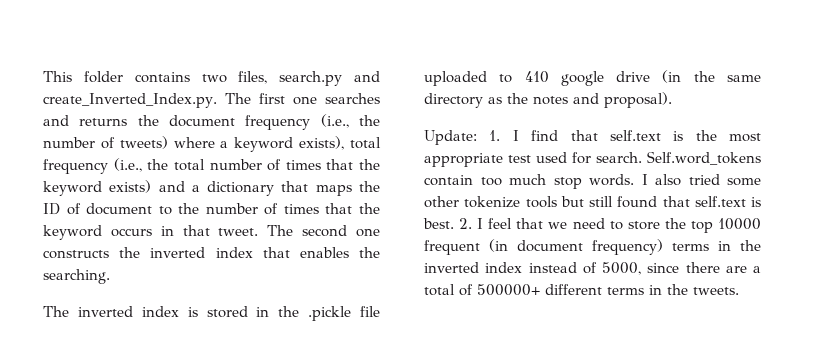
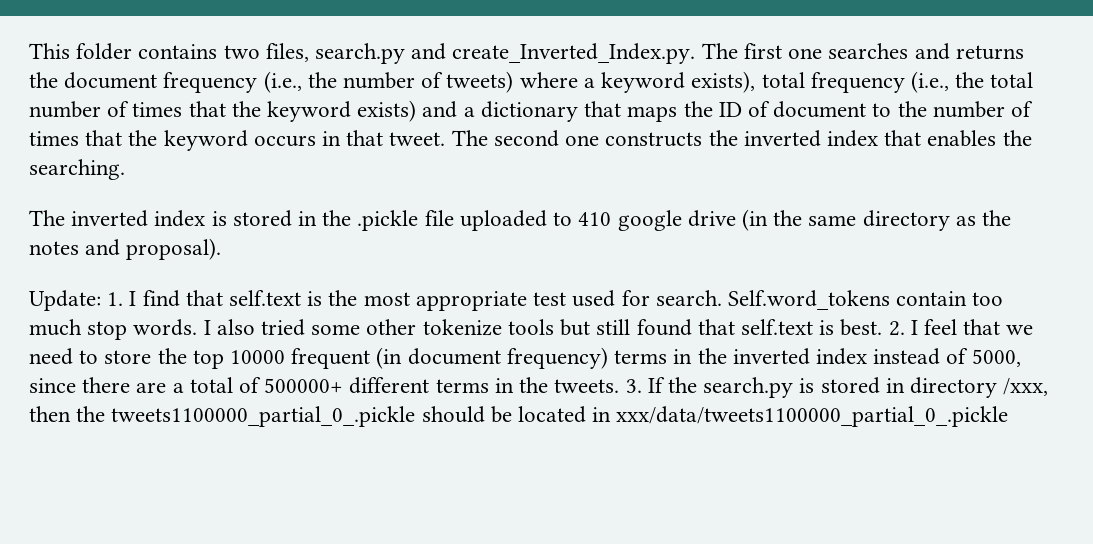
+ 3. If the search.py is stored in directory /xxx, then the tweets1100000_partial_0_.pickle should be located in xxx/data/tweets1100000_partial_0_.pickle

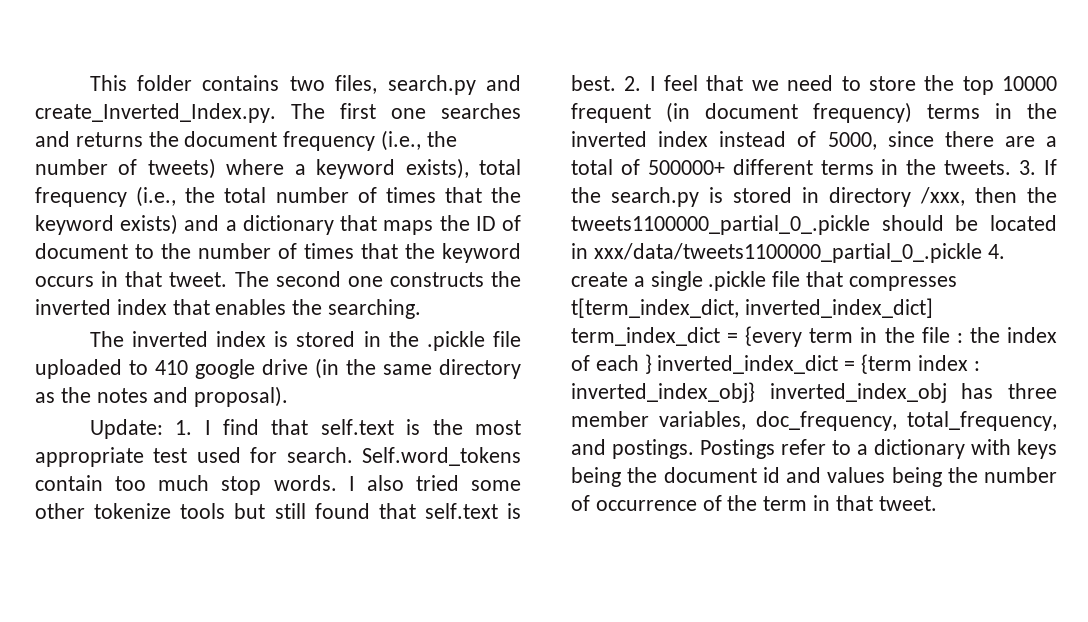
- 3. If the search.py is stored in directory /xxx, then the tweets1100000_partial_0_.pickle should be located in xxx/data/tweets1100000_partial_0_.pickle
+ 3. If the search.py is stored in directory /xxx, then the tweets1100000_partial_0_.pickle should be located in xxx/data/tweets1100000_partial_0_.pickle 4. create a single .pickle file that compresses t[term_index_dict, inverted_index_dict] term_index_dict = {every term in the file : the index of each } inverted_index_dict = {term index : inverted_index_obj} inverted_index_obj has three member variables, doc_frequency, total_frequency, and postings. Postings refer to a dictionary with keys being the document id and values being the number of occurrence of the term in that tweet.

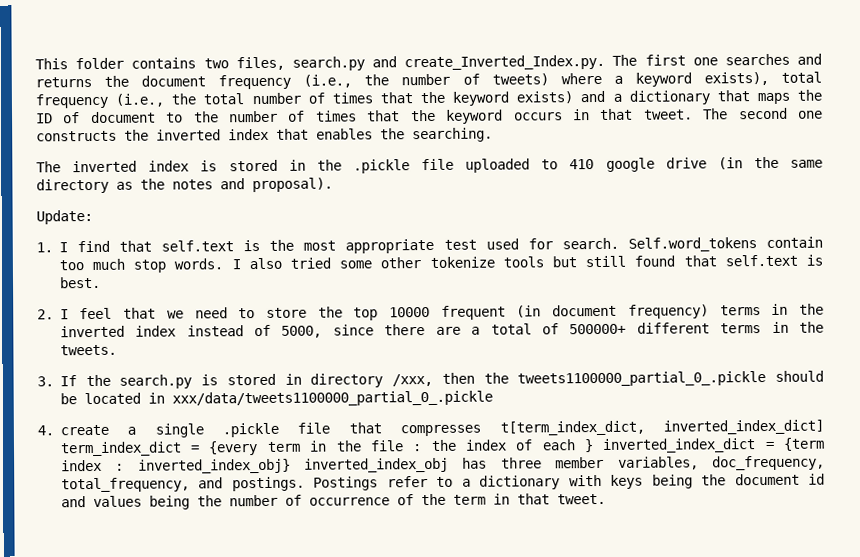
- Update: 1. I find that self.text is the most appropriate test used for search.
+ Update:
+ 1. I find that self.text is the most appropriate test used for search.
- I also tried some other tokenize tools but still found that self.text is best. 2. I feel that we need to store the top 10000 frequent (in document frequency) terms in the inverted index instead of 5000, since there are a total of 500000+ different terms in the tweets. 3. If the search.py is stored in directory /xxx, then the tweets1100000_partial_0_.pickle should be located in xxx/data/tweets1100000_partial_0_.pickle 4. create a single .pickle file that compresses t[term_index_dict, inverted_index_dict] term_index_dict = {every term in the file :
+ I also tried some other tokenize tools but still found that self.text is best.
+ 2. I feel that we need to store the top 10000 frequent (in document frequency) terms in the inverted index instead of 5000, since there are a total of 500000+ different terms in the tweets.
+ 3. If the search.py is stored in directory /xxx, then the tweets1100000_partial_0_.pickle should be located in xxx/data/tweets1100000_partial_0_.pickle
+ 4. create a single .pickle file that compresses t[term_index_dict, inverted_index_dict] term_index_dict = {every term in the file :

